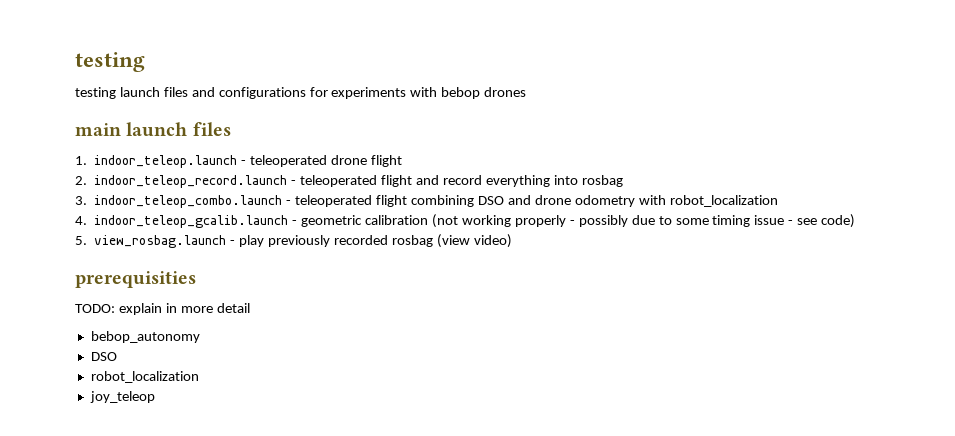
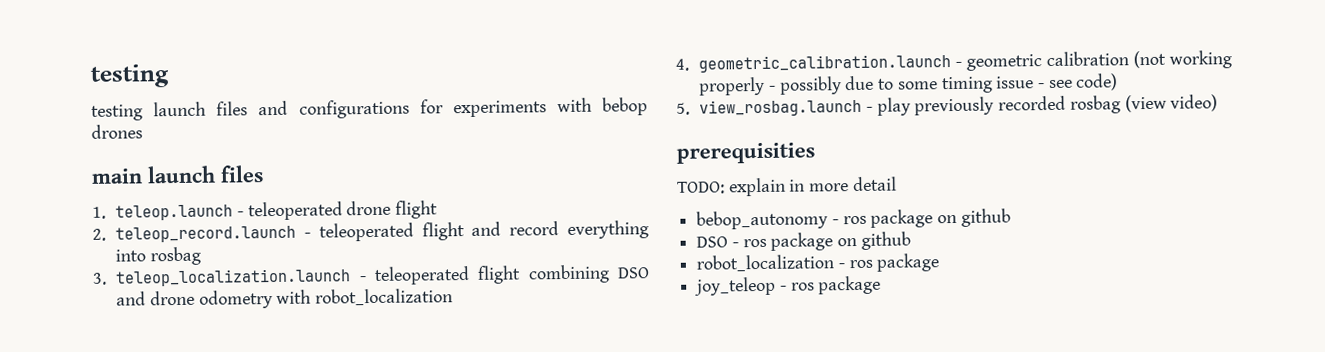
- 1. indoor_teleop.launch - teleoperated drone flight
+ 1. teleop.launch - teleoperated drone flight
- 2. indoor_teleop_record.launch - teleoperated flight and record everything into rosbag
+ 2. teleop_record.launch - teleoperated flight and record everything into rosbag
- 3. indoor_teleop_combo.launch - teleoperated flight combining DSO and drone odometry with robot_localization
+ 3. teleop_localization.launch - teleoperated flight combining DSO and drone odometry with robot_localization
- 4. indoor_teleop_gcalib.launch - geometric calibration (not working properly - possibly due to some timing issue - see code)
+ 4. geometric_calibration.launch - geometric calibration (not working properly - possibly due to some timing issue - see code)
- bebop_autonomy
- DSO
- robot_localization
- joy_teleop
+ bebop_autonomy - ros package on github
+ DSO - ros package on github
+ robot_localization - ros package
+ joy_teleop - ros package

